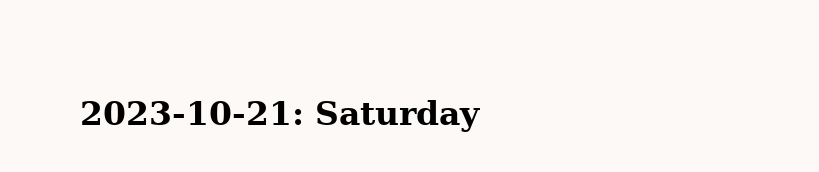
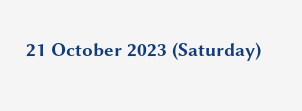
- 2023-10-21: Saturday
+ 21 October 2023 (Saturday)

